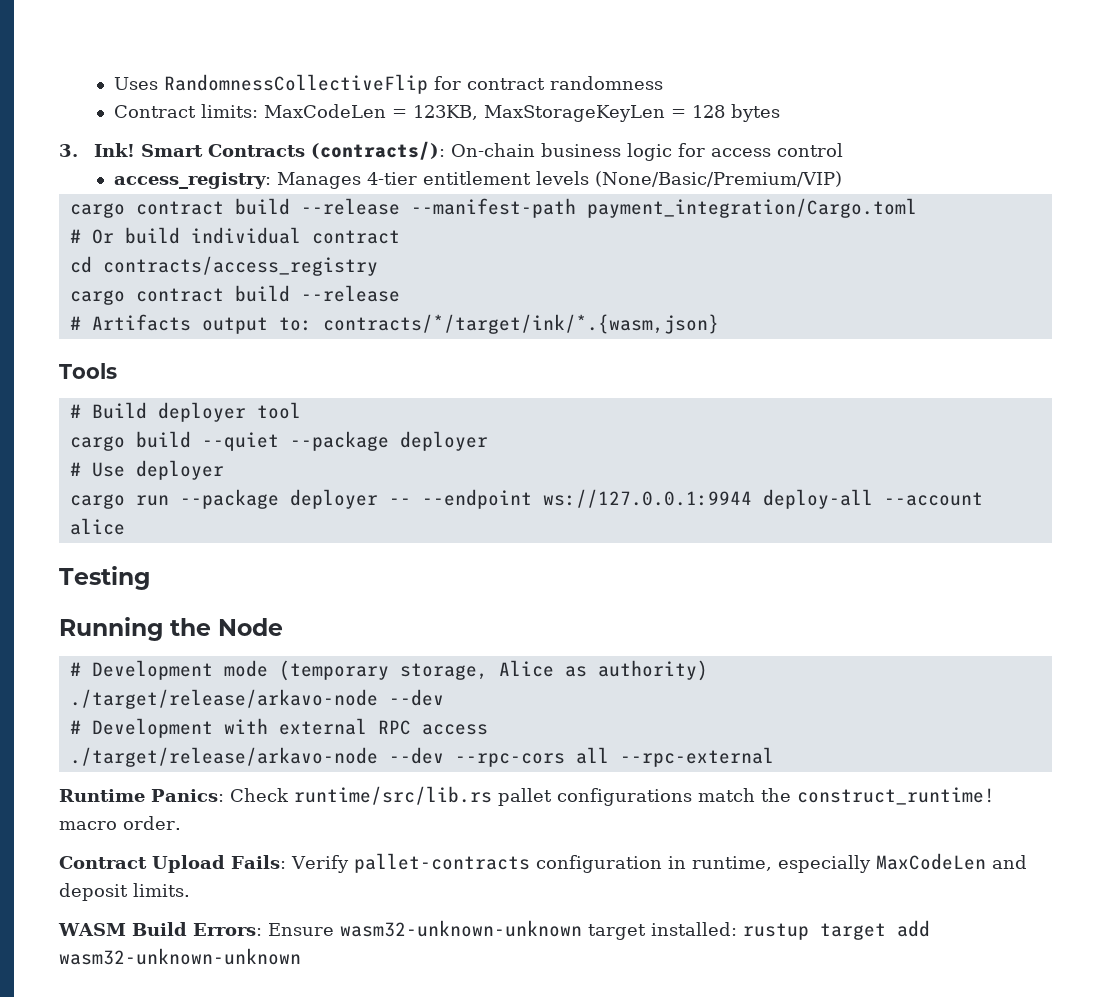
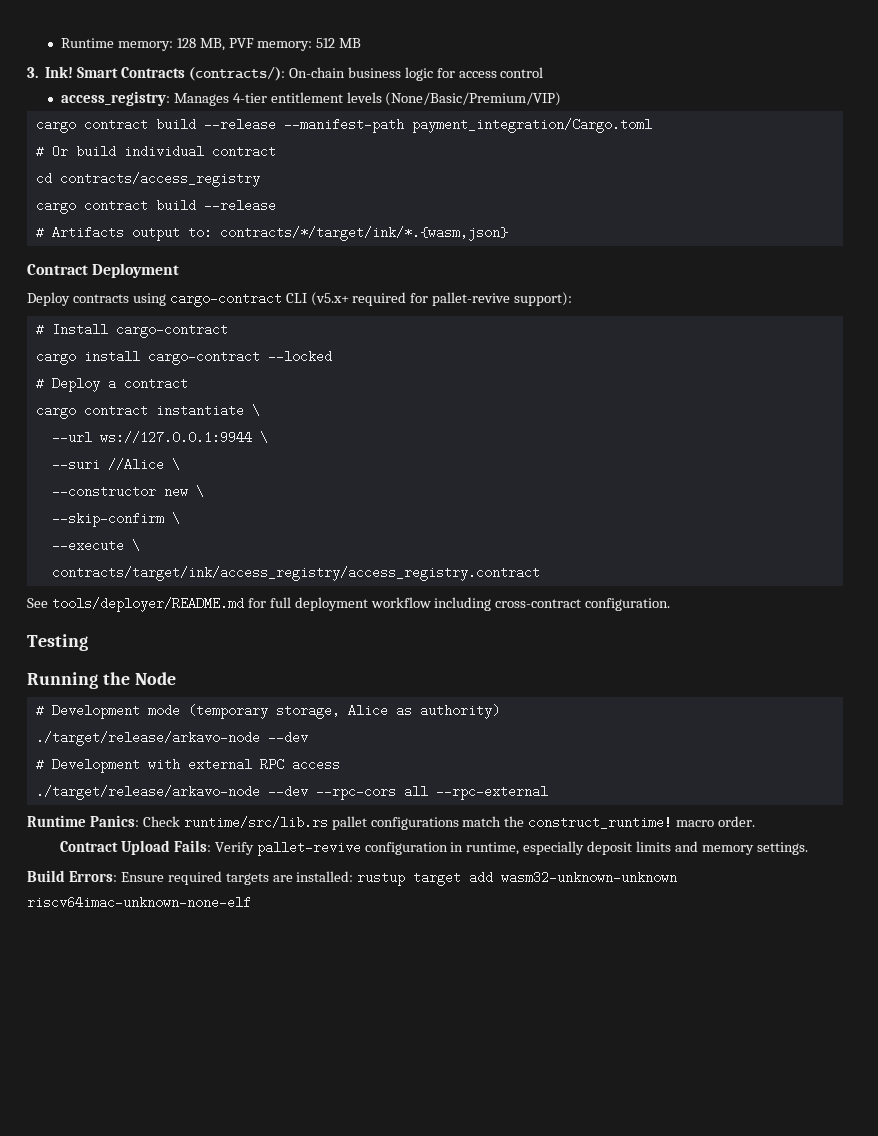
- Uses RandomnessCollectiveFlip for contract randomness
- Contract limits: MaxCodeLen = 123KB, MaxStorageKeyLen = 128 bytes
+ Runtime memory: 128 MB, PVF memory: 512 MB
- Tools
- # Build deployer tool
- cargo build --quiet --package deployer
- # Use deployer
- cargo run --package deployer -- --endpoint ws://127.0.0.1:9944 deploy-all --account alice
+ Contract Deployment
+ Deploy contracts using cargo-contract CLI (v5.x+ required for pallet-revive support):
+ # Install cargo-contract
+ cargo install cargo-contract --locked
+ # Deploy a contract
+ cargo contract instantiate \
+ --url ws://127.0.0.1:9944 \
+ --suri //Alice \
+ --constructor new \
+ --skip-confirm \
+ --execute \
+ contracts/target/ink/access_registry/access_registry.contract
+ See tools/deployer/README.md for full deployment workflow including cross-contract configuration.
- Contract Upload Fails: Verify pallet-contracts configuration in runtime, especially MaxCodeLen and deposit limits.
- WASM Build Errors: Ensure wasm32-unknown-unknown target installed: rustup target add wasm32-unknown-unknown
+ Contract Upload Fails: Verify pallet-revive configuration in runtime, especially deposit limits and memory settings.
+ Build Errors: Ensure required targets are installed: rustup target add wasm32-unknown-unknown riscv64imac-unknown-none-elf

